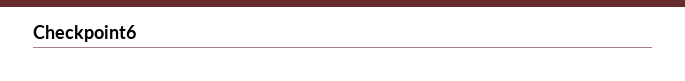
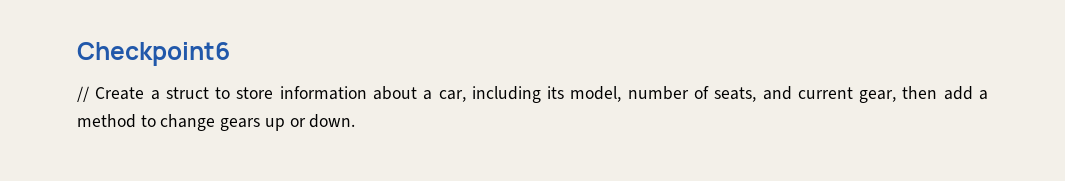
+ // Create a struct to store information about a car, including its model, number of seats, and current gear, then add a method to change gears up or down.

